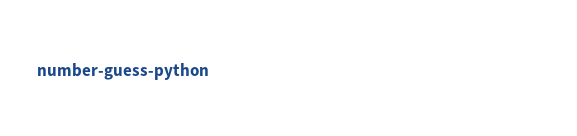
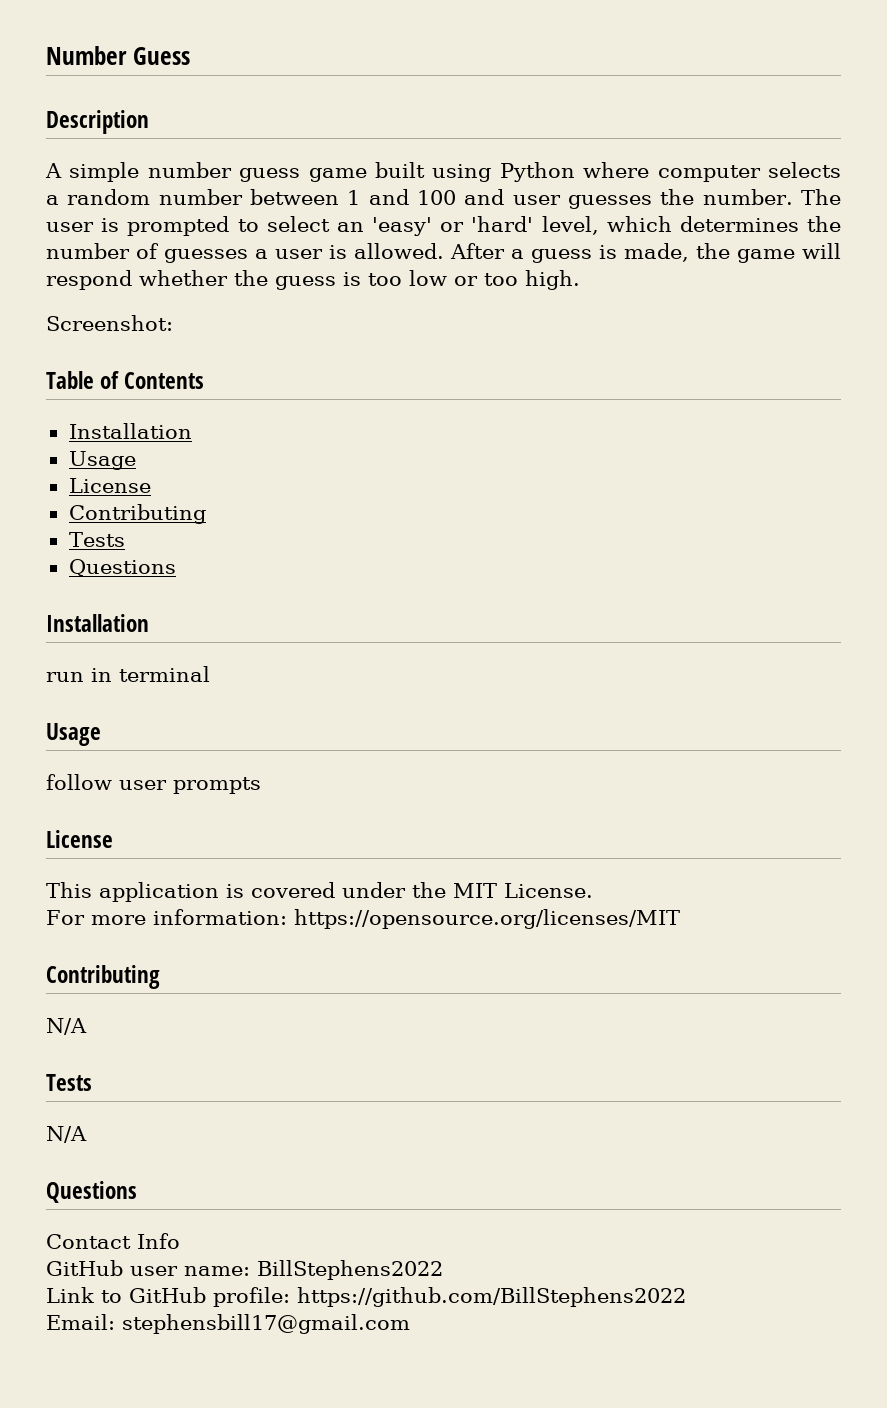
- number-guess-python
+ Number Guess
+ Description
+ A simple number guess game built using Python where computer selects a random number between 1 and 100 and user guesses the number. The user is prompted to select an 'easy' or 'hard' level, which determines the number of guesses a user is allowed. After a guess is made, the game will respond whether the guess is too low or too high.
+ Screenshot:
+ Table of Contents
+ Installation
+ Usage
+ License
+ Contributing
+ Tests
+ Questions
+ Installation
+ run in terminal
+ Usage
+ follow user prompts
+ License
+ This application is covered under the MIT License.
+ For more information: https://opensource.org/licenses/MIT
+ Contributing
+ N/A
+ Tests
+ N/A
+ Questions
+ Contact Info
+ GitHub user name: BillStephens2022
+ Link to GitHub profile: https://github.com/BillStephens2022
+ Email: stephensbill17@gmail.com

